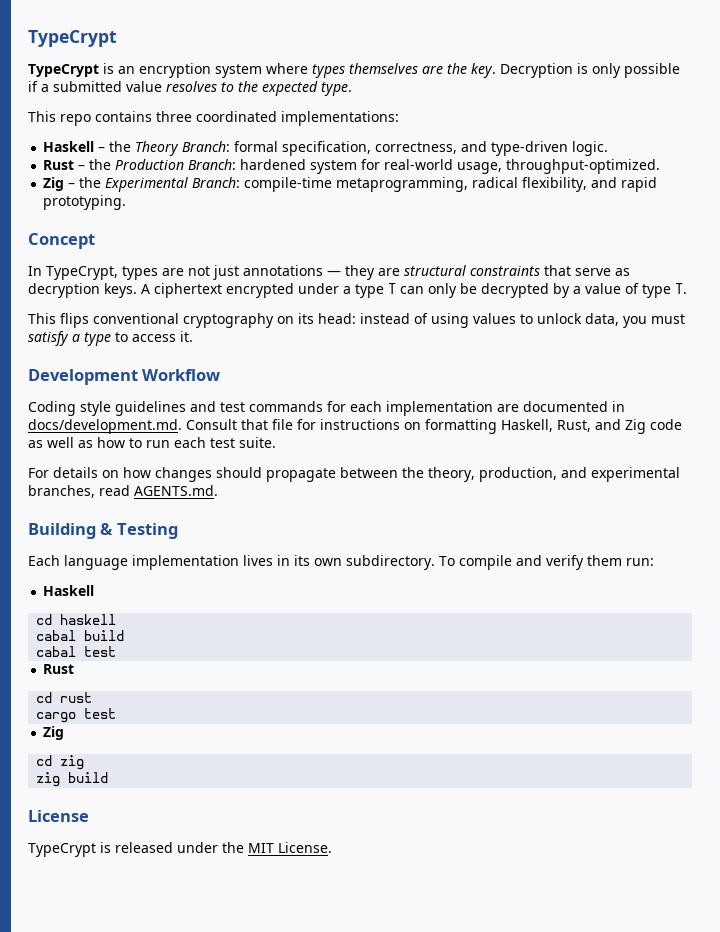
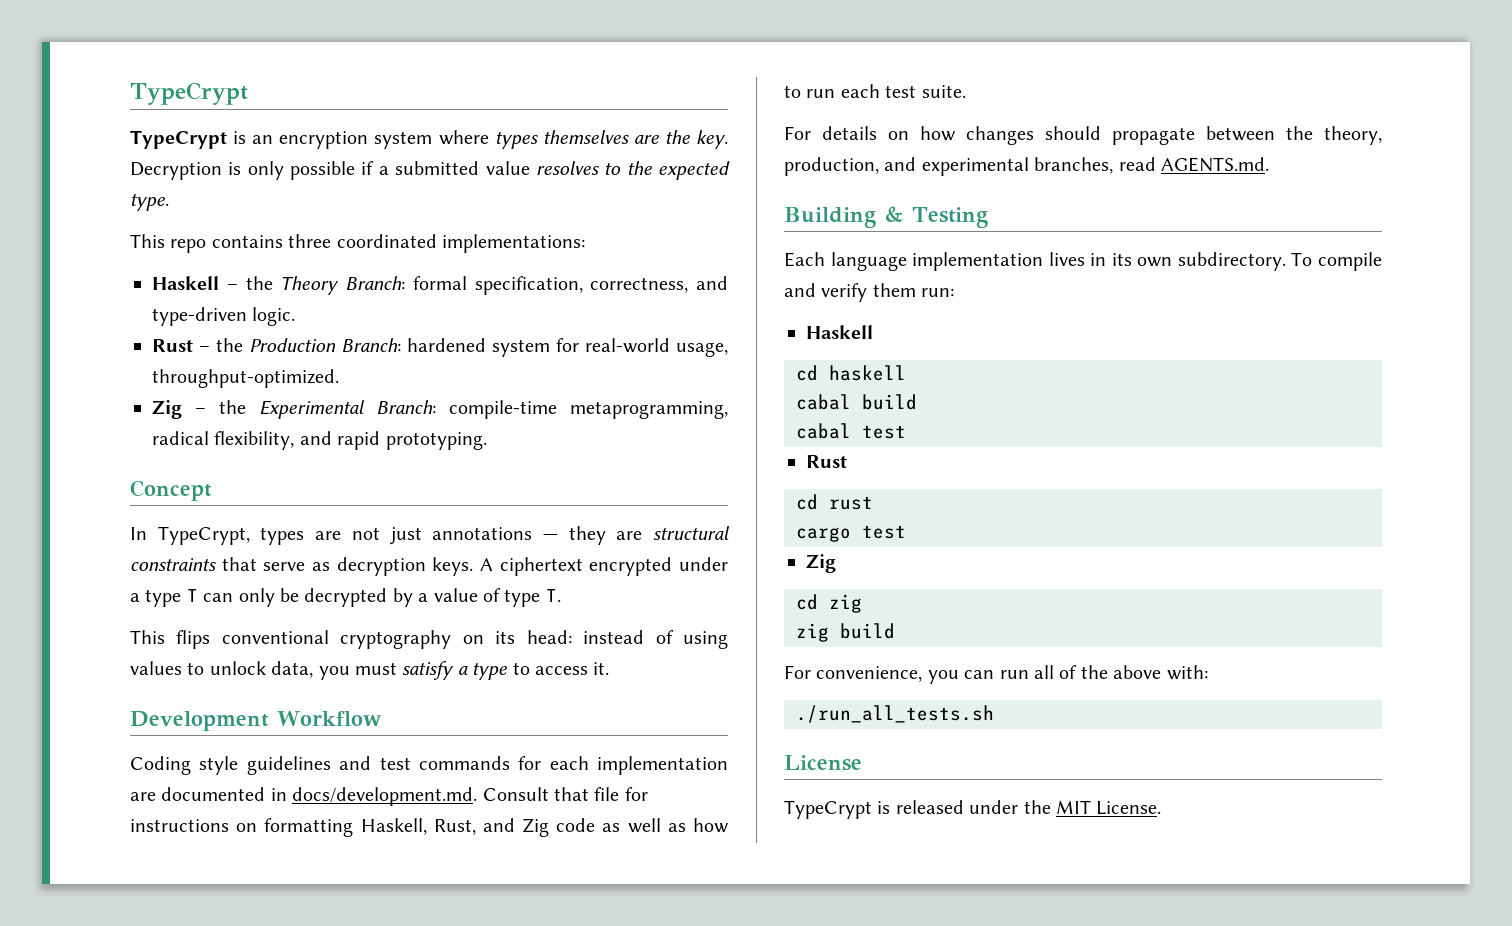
+ For convenience, you can run all of the above with:
+ ./run_all_tests.sh

